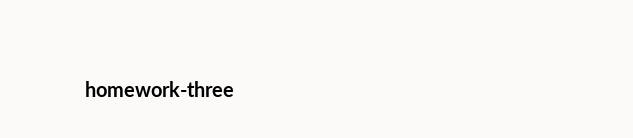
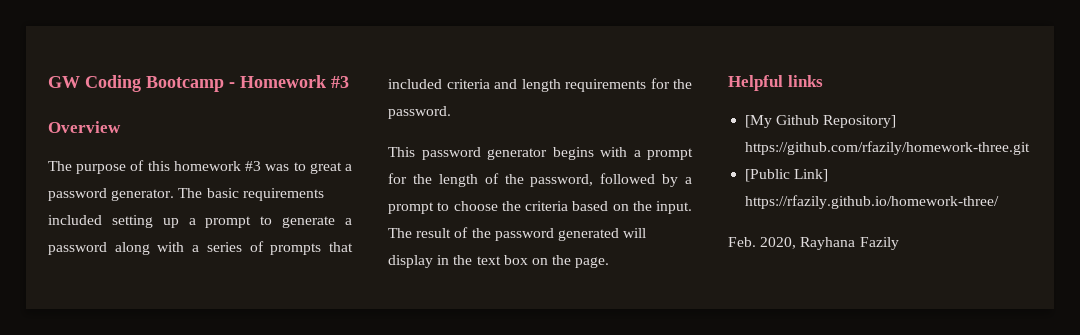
- homework-three
+ GW Coding Bootcamp - Homework #3
+ Overview
+ The purpose of this homework #3 was to great a password generator. The basic requirements included setting up a prompt to generate a password along with a series of prompts that included criteria and length requirements for the password.
+ This password generator begins with a prompt for the length of the password, followed by a prompt to choose the criteria based on the input. The result of the password generated will display in the text box on the page.
+ Helpful links
+ [My Github Repository] https://github.com/rfazily/homework-three.git
+ [Public Link] https://rfazily.github.io/homework-three/
+ Feb. 2020, Rayhana Fazily

